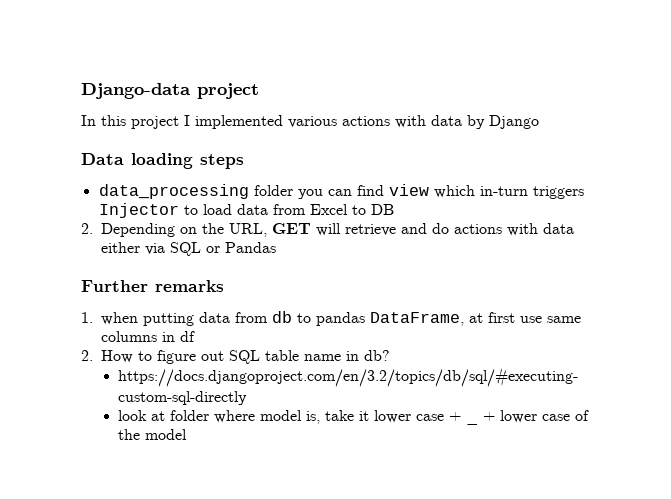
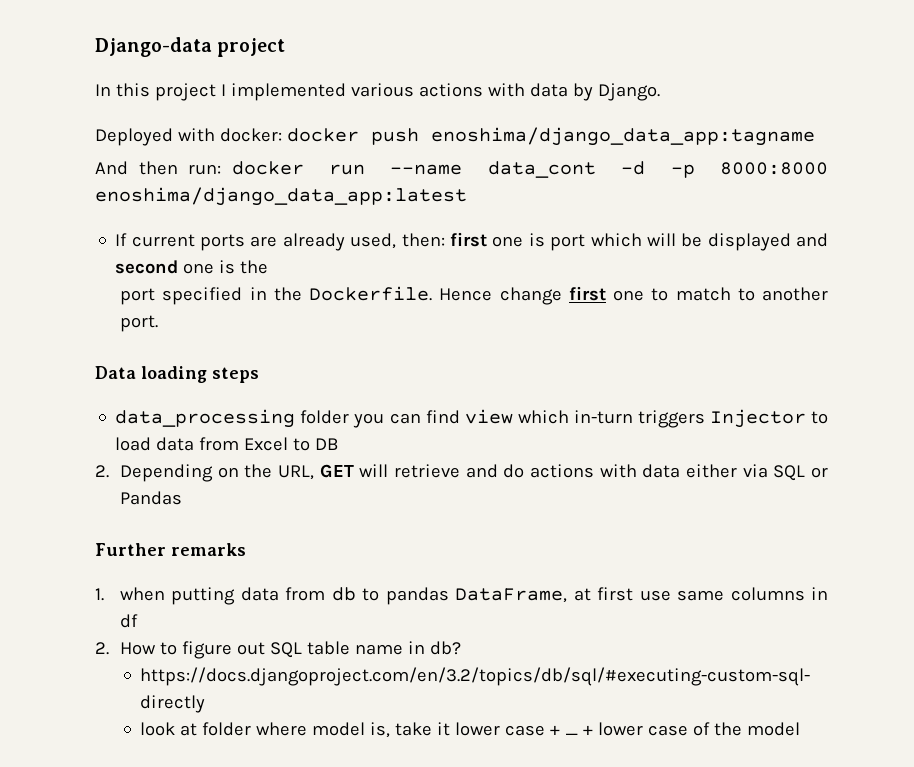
- In this project I implemented various actions with data by Django
+ In this project I implemented various actions with data by Django.
+ Deployed with docker: docker push enoshima/django_data_app:tagname
+ And then run: docker run --name data_cont -d -p 8000:8000 enoshima/django_data_app:latest
+ If current ports are already used, then: first one is port which will be displayed and second one is the
+ port specified in the Dockerfile. Hence change first one to match to another port.

